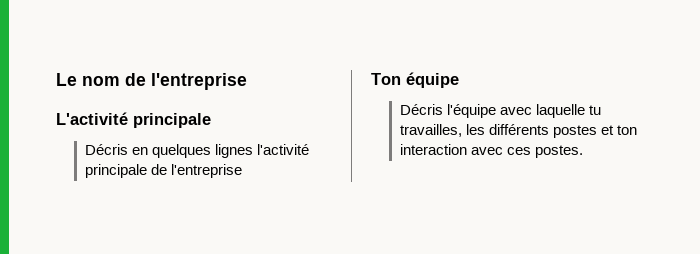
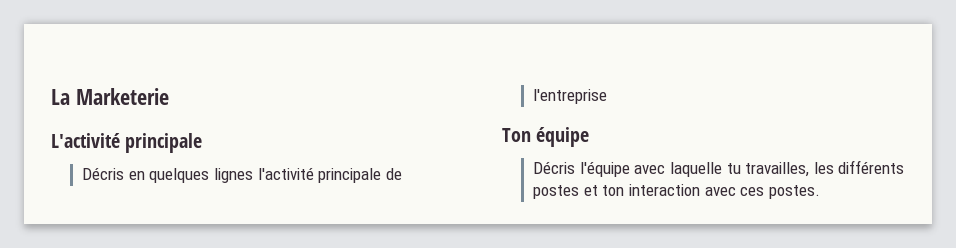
- Le nom de l'entreprise
+ La Marketerie

